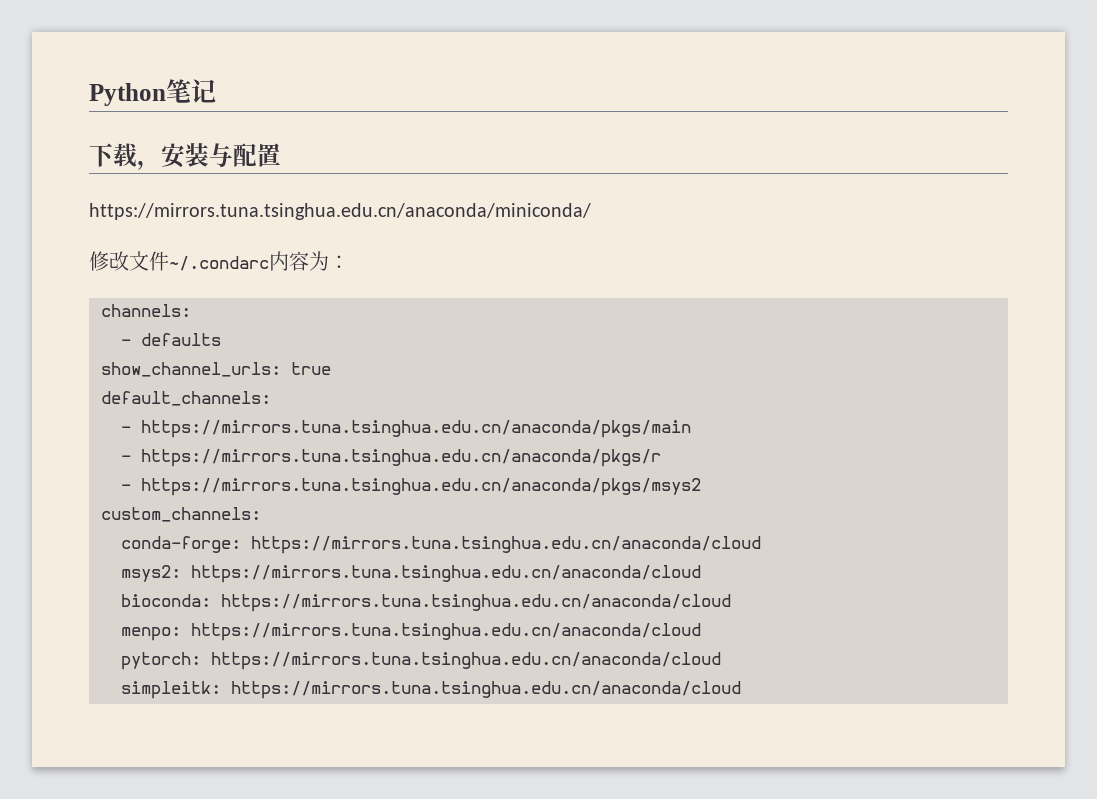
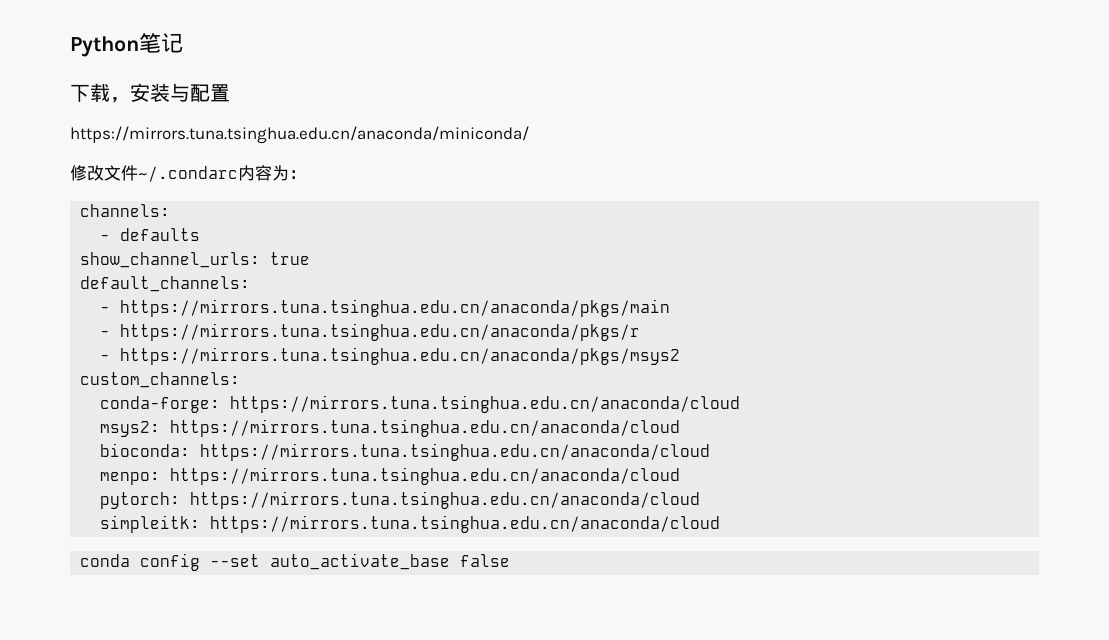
+ conda config --set auto_activate_base false

